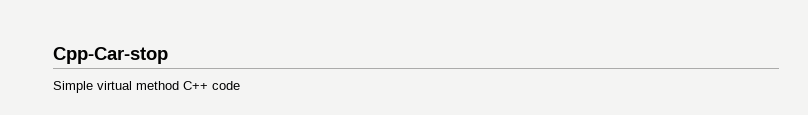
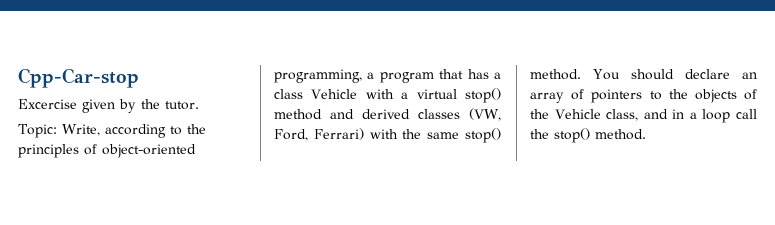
- Simple virtual method C++ code
+ Excercise given by the tutor.
+ Topic: Write, according to the principles of object-oriented programming, a program that has a class Vehicle with a virtual stop() method and derived classes (VW, Ford, Ferrari) with the same stop() method. You should declare an array of pointers to the objects of the Vehicle class, and in a loop call the stop() method.

